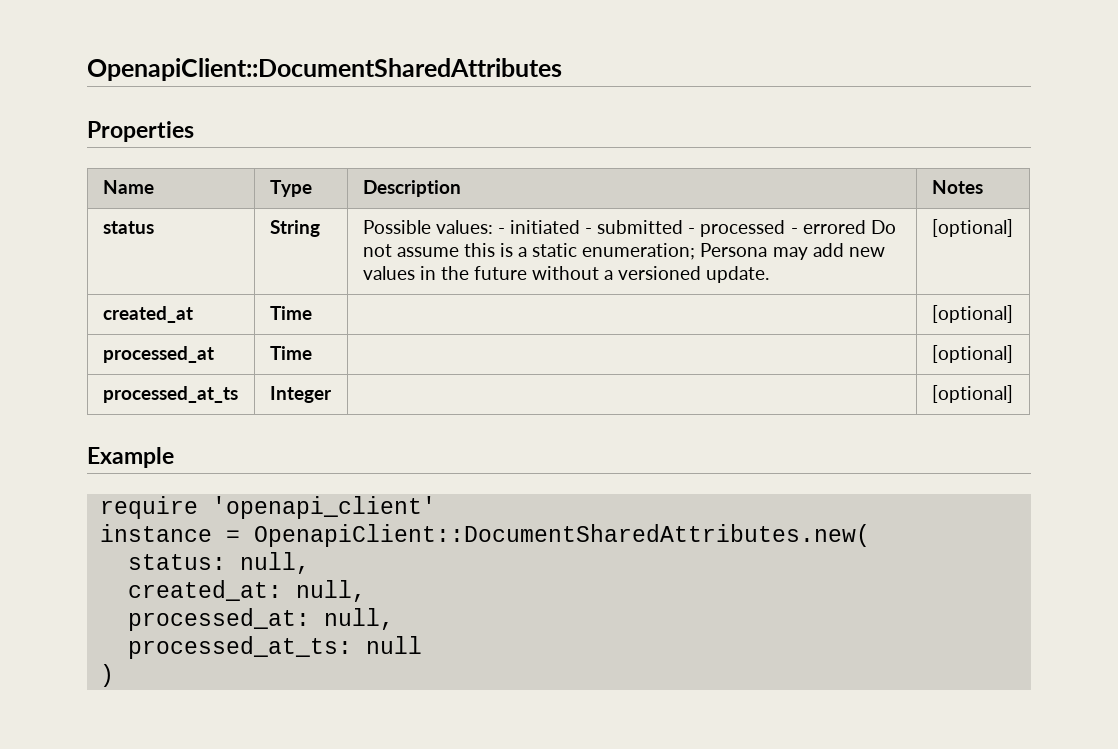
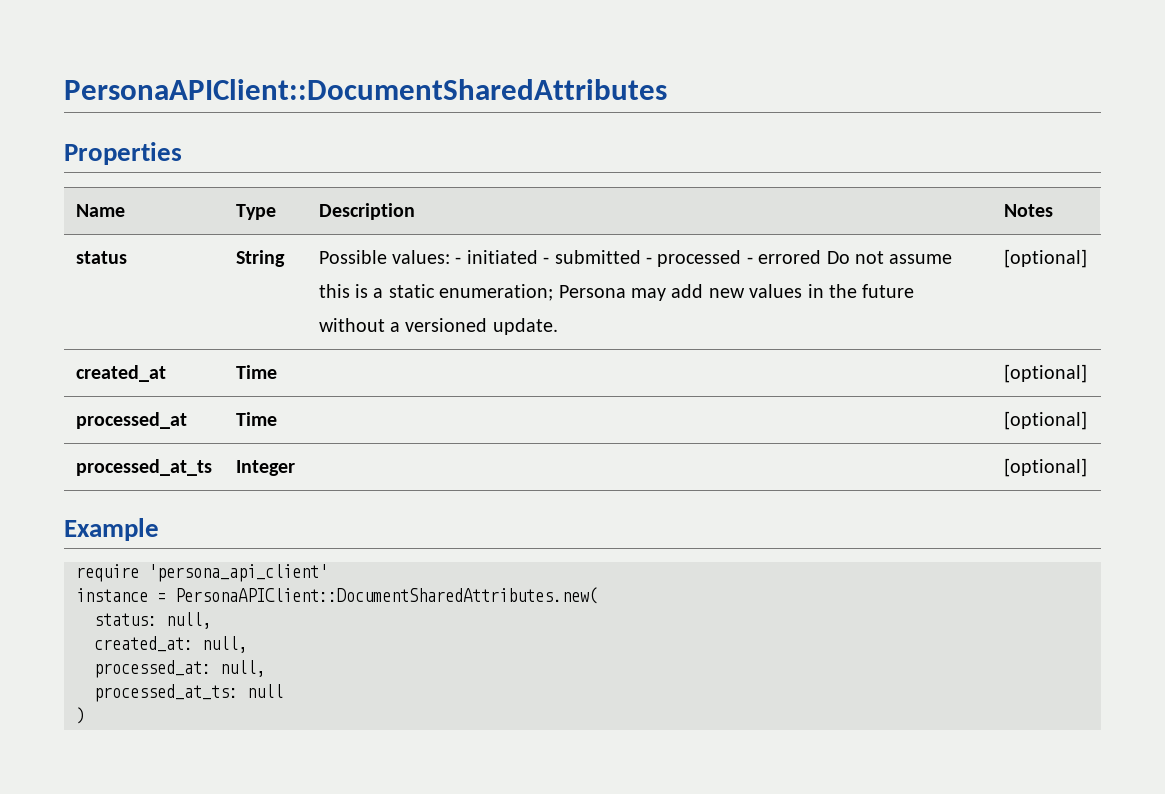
- OpenapiClient::DocumentSharedAttributes
+ PersonaAPIClient::DocumentSharedAttributes
- require 'openapi_client'
+ require 'persona_api_client'
- instance = OpenapiClient::DocumentSharedAttributes.new(
+ instance = PersonaAPIClient::DocumentSharedAttributes.new(

